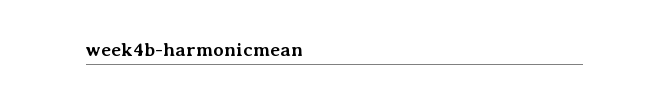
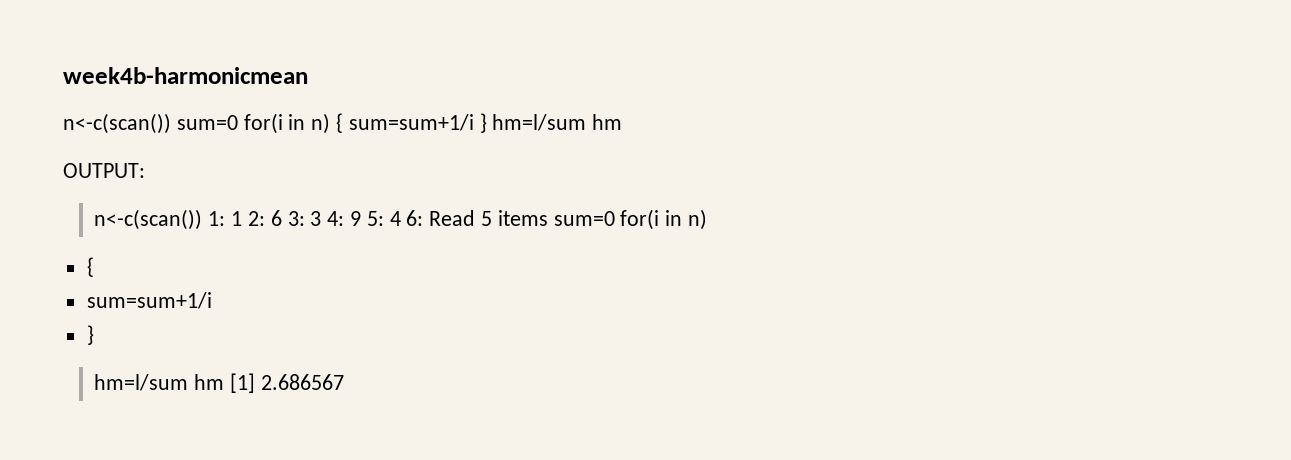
+ n<-c(scan()) sum=0 for(i in n) { sum=sum+1/i } hm=l/sum hm
+ OUTPUT:
+ n<-c(scan()) 1: 1 2: 6 3: 3 4: 9 5: 4 6: Read 5 items sum=0 for(i in n)
+ {
+ sum=sum+1/i
+ }
+ hm=l/sum hm [1] 2.686567

